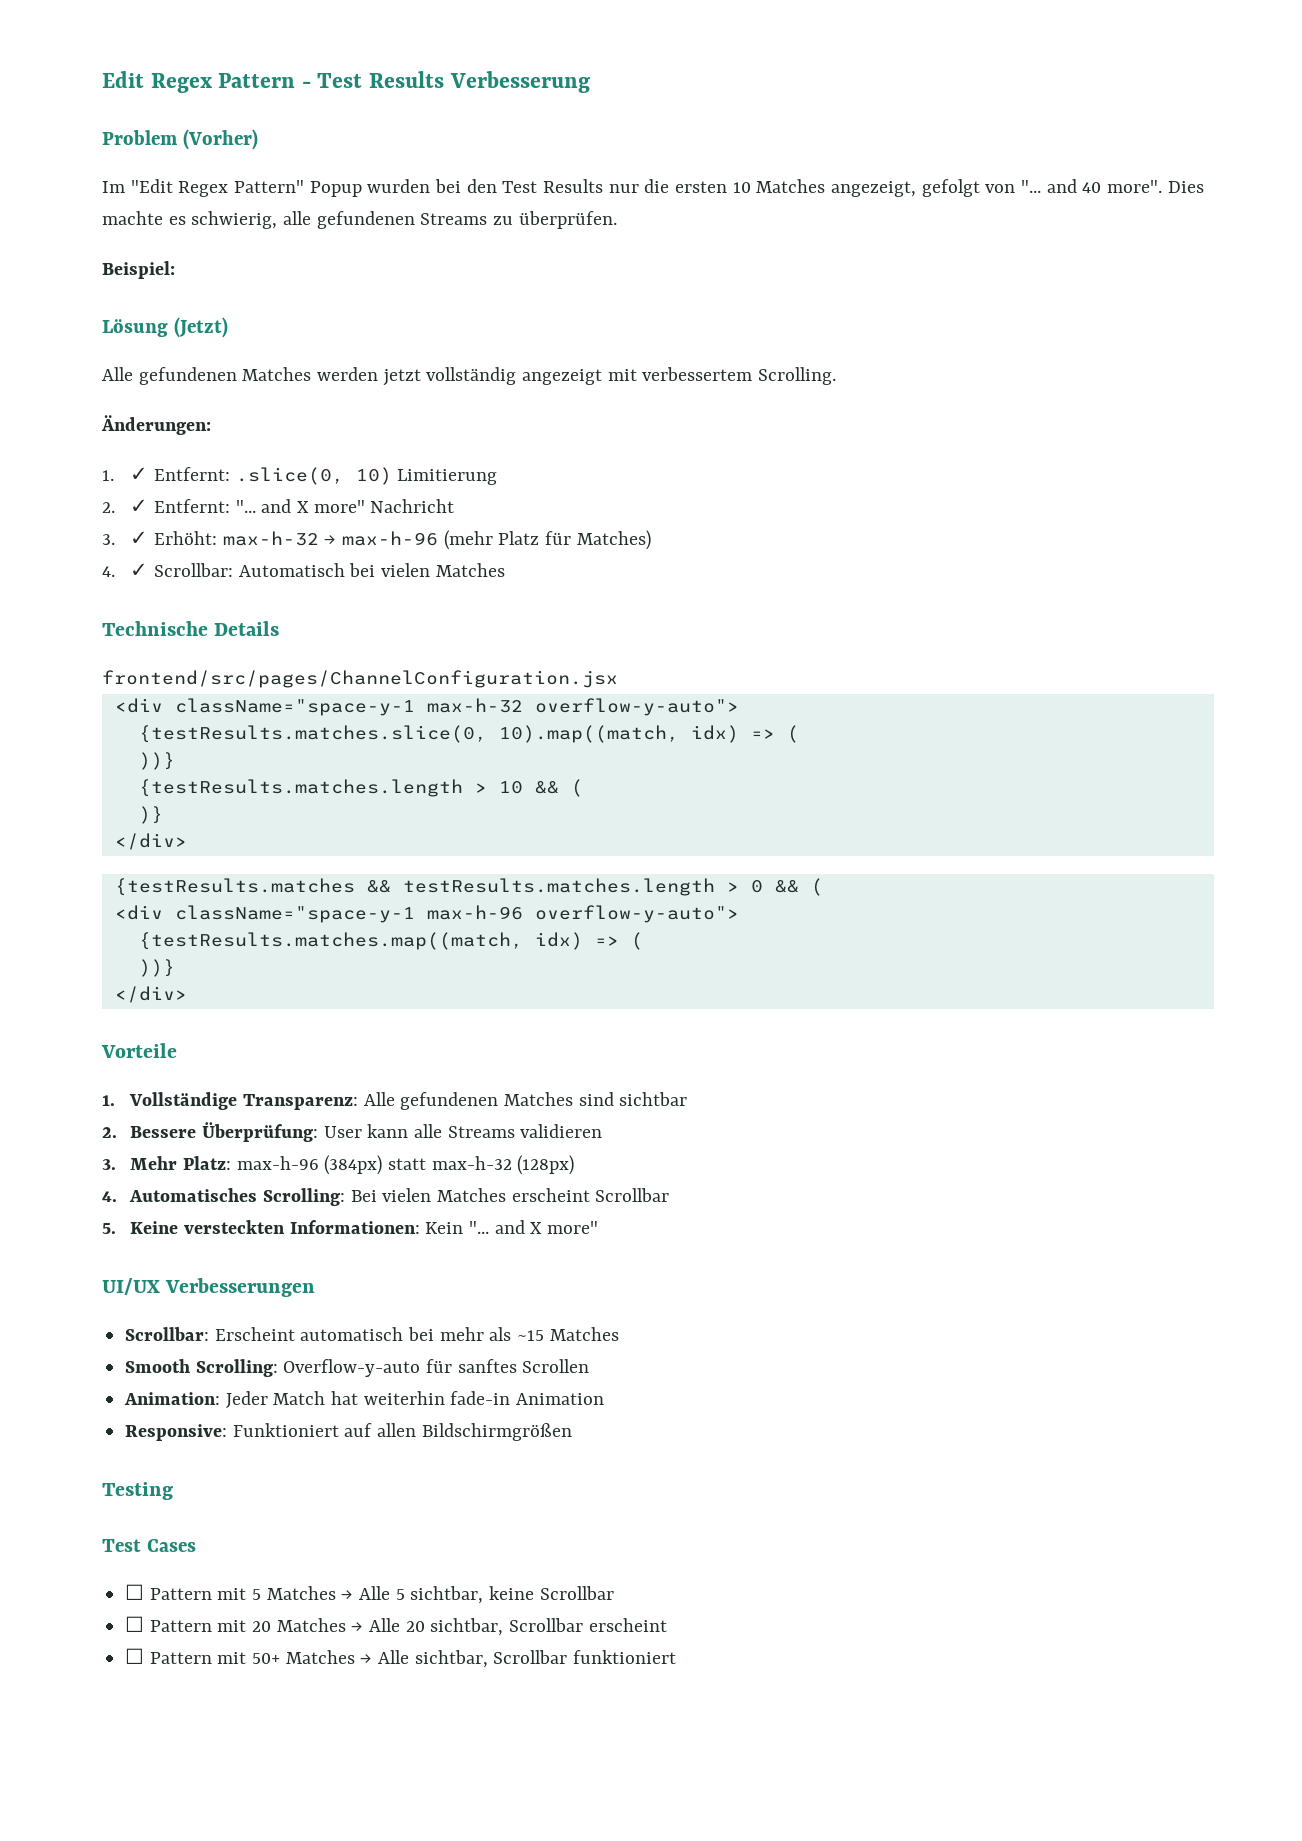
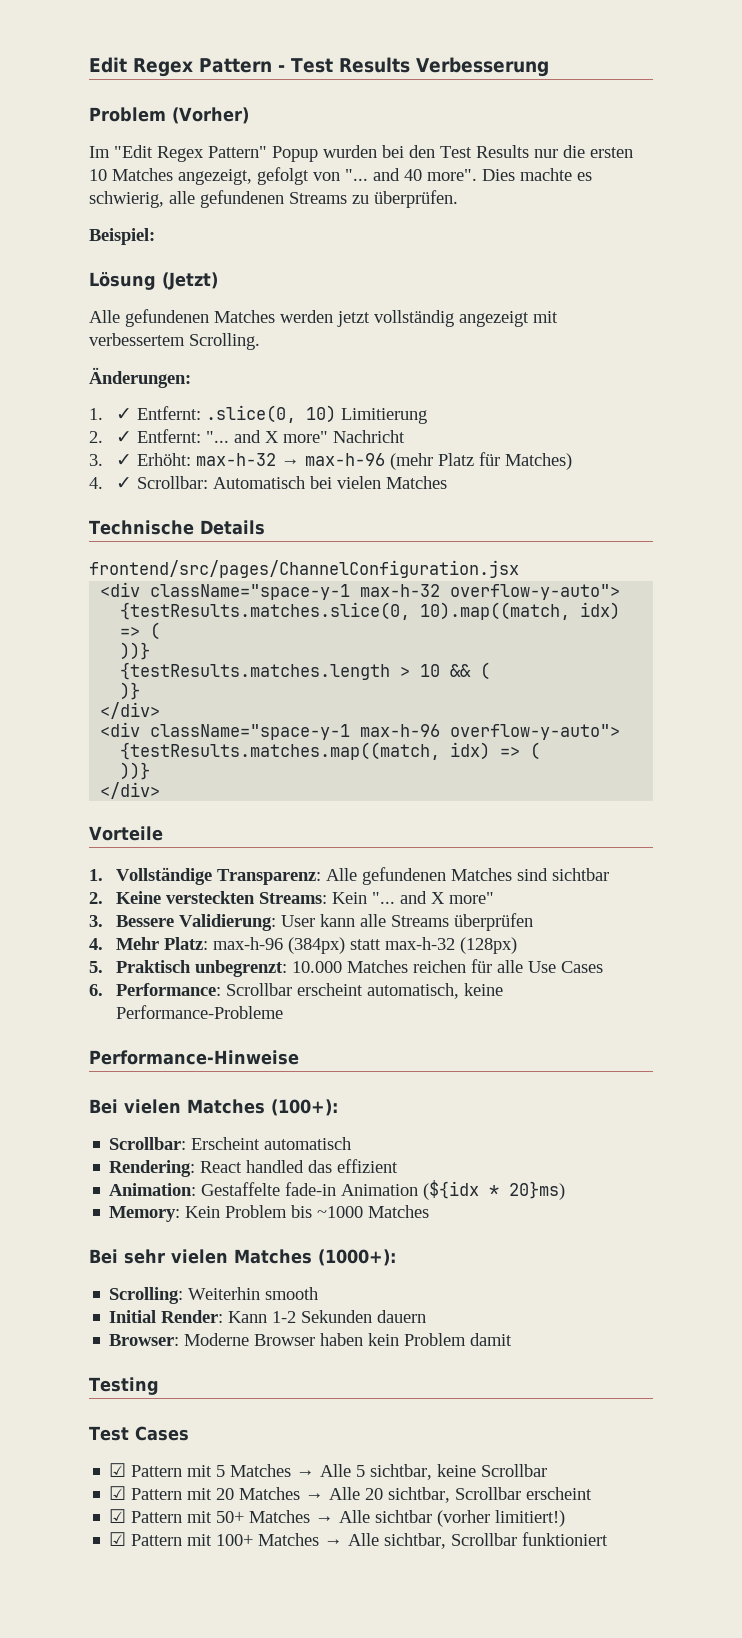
- {testResults.matches && testResults.matches.length > 0 && (
- 2. Bessere Überprüfung: User kann alle Streams validieren
- 3. Mehr Platz: max-h-96 (384px) statt max-h-32 (128px)
+ 2. Keine versteckten Streams: Kein "... and X more"
+ 3. Bessere Validierung: User kann alle Streams überprüfen
+ 4. Mehr Platz: max-h-96 (384px) statt max-h-32 (128px)
- 4. Automatisches Scrolling: Bei vielen Matches erscheint Scrollbar
- 5. Keine versteckten Informationen: Kein "... and X more"
- UI/UX Verbesserungen
- Scrollbar: Erscheint automatisch bei mehr als ~15 Matches
- Smooth Scrolling: Overflow-y-auto für sanftes Scrollen
- Animation: Jeder Match hat weiterhin fade-in Animation
- Responsive: Funktioniert auf allen Bildschirmgrößen
+ 5. Praktisch unbegrenzt: 10.000 Matches reichen für alle Use Cases
+ 6. Performance: Scrollbar erscheint automatisch, keine Performance-Probleme
+ Performance-Hinweise
+ Bei vielen Matches (100+):
+ Scrollbar: Erscheint automatisch
+ Rendering: React handled das effizient
+ Animation: Gestaffelte fade-in Animation (${idx * 20}ms)
+ Memory: Kein Problem bis ~1000 Matches
+ Bei sehr vielen Matches (1000+):
+ Scrolling: Weiterhin smooth
+ Initial Render: Kann 1-2 Sekunden dauern
+ Browser: Moderne Browser haben kein Problem damit
- ☐ Pattern mit 5 Matches → Alle 5 sichtbar, keine Scrollbar
+ ☑ Pattern mit 5 Matches → Alle 5 sichtbar, keine Scrollbar
- ☐ Pattern mit 20 Matches → Alle 20 sichtbar, Scrollbar erscheint
+ ☑ Pattern mit 20 Matches → Alle 20 sichtbar, Scrollbar erscheint
- ☐ Pattern mit 50+ Matches → Alle sichtbar, Scrollbar funktioniert
+ ☑ Pattern mit 50+ Matches → Alle sichtbar (vorher limitiert!)
+ ☑ Pattern mit 100+ Matches → Alle sichtbar, Scrollbar funktioniert

